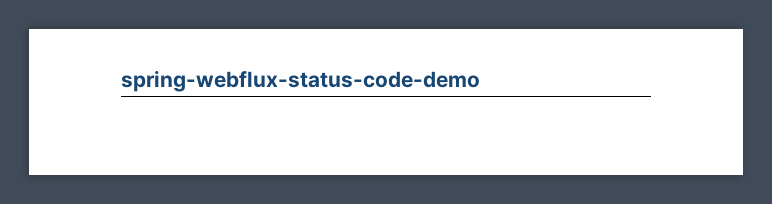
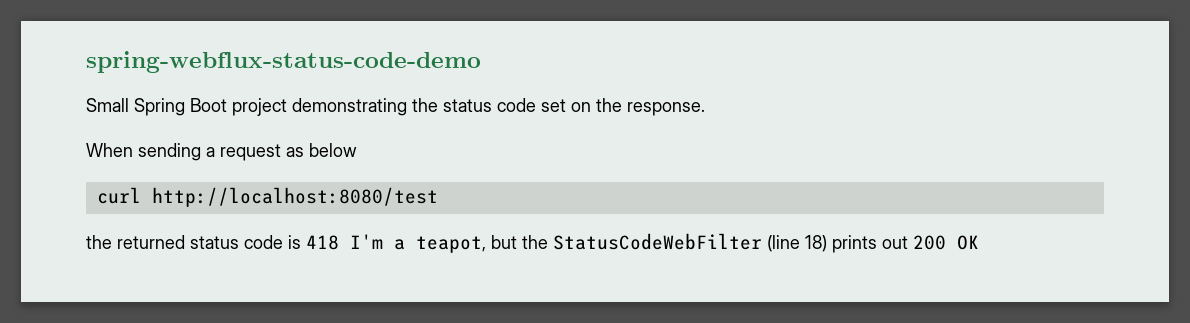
+ Small Spring Boot project demonstrating the status code set on the response.
+ When sending a request as below
+ curl http://localhost:8080/test
+ the returned status code is 418 I'm a teapot, but the StatusCodeWebFilter (line 18) prints out 200 OK

